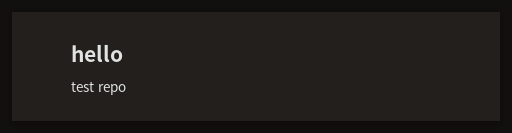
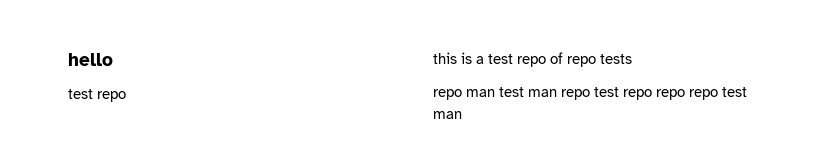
+ this is a test repo of repo tests
+ repo man test man repo test repo repo repo test man

